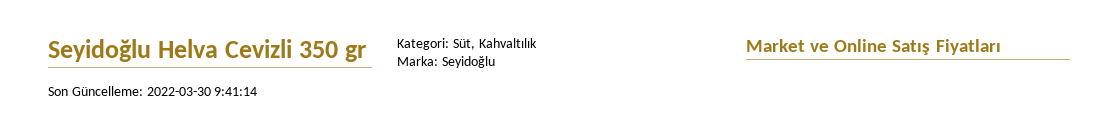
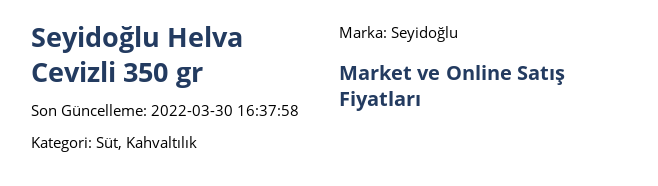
- Son Güncelleme: 2022-03-30 9:41:14
+ Son Güncelleme: 2022-03-30 16:37:58

